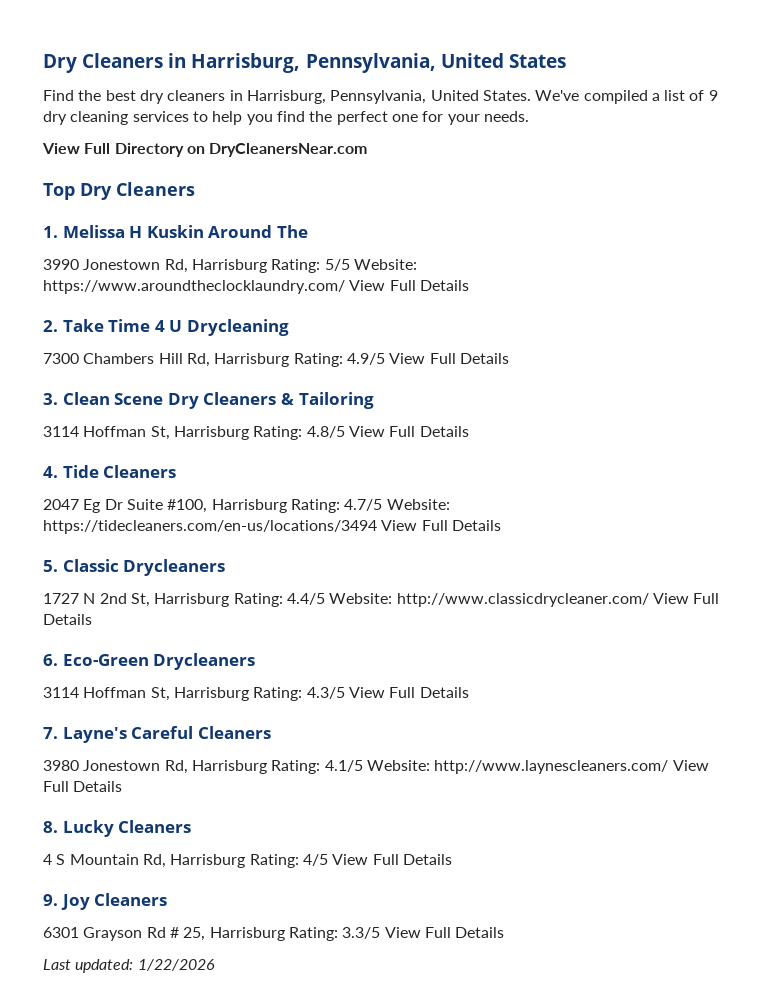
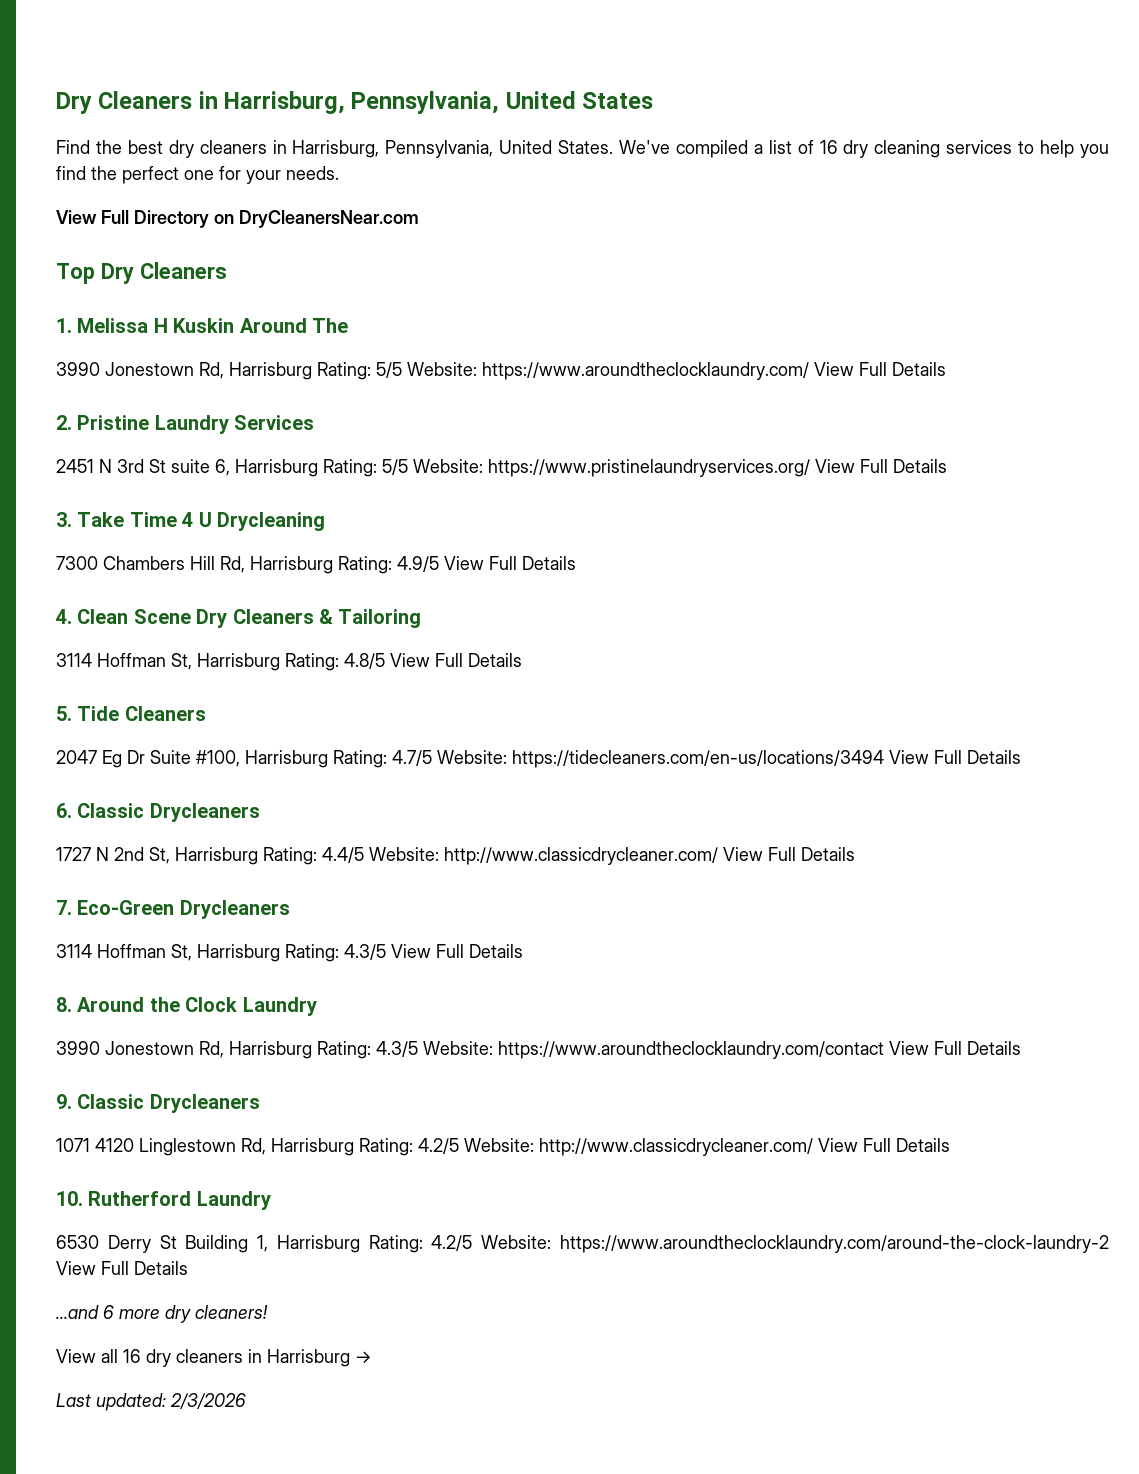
- We've compiled a list of 9 dry cleaning services to help you find the perfect one for your needs.
+ We've compiled a list of 16 dry cleaning services to help you find the perfect one for your needs.
- 2. Take Time 4 U Drycleaning
+ 2. Pristine Laundry Services
+ 2451 N 3rd St suite 6, Harrisburg Rating: 5/5 Website: https://www.pristinelaundryservices.org/ View Full Details
+ 3. Take Time 4 U Drycleaning
- 3. Clean Scene Dry Cleaners & Tailoring
+ 4. Clean Scene Dry Cleaners & Tailoring
- 4. Tide Cleaners
+ 5. Tide Cleaners
- 5. Classic Drycleaners
+ 6. Classic Drycleaners
- 6. Eco-Green Drycleaners
+ 7. Eco-Green Drycleaners
- 7. Layne's Careful Cleaners
- 3980 Jonestown Rd, Harrisburg Rating: 4.1/5 Website: http://www.laynescleaners.com/ View Full Details
- 8. Lucky Cleaners
- 4 S Mountain Rd, Harrisburg Rating: 4/5 View Full Details
- 9. Joy Cleaners
- 6301 Grayson Rd # 25, Harrisburg Rating: 3.3/5 View Full Details
+ 8. Around the Clock Laundry
+ 3990 Jonestown Rd, Harrisburg Rating: 4.3/5 Website: https://www.aroundtheclocklaundry.com/contact View Full Details
+ 9. Classic Drycleaners
+ 1071 4120 Linglestown Rd, Harrisburg Rating: 4.2/5 Website: http://www.classicdrycleaner.com/ View Full Details
+ 10. Rutherford Laundry
+ 6530 Derry St Building 1, Harrisburg Rating: 4.2/5 Website: https://www.aroundtheclocklaundry.com/around-the-clock-laundry-2 View Full Details
+ ...and 6 more dry cleaners!
+ View all 16 dry cleaners in Harrisburg →
- Last updated: 1/22/2026
+ Last updated: 2/3/2026

